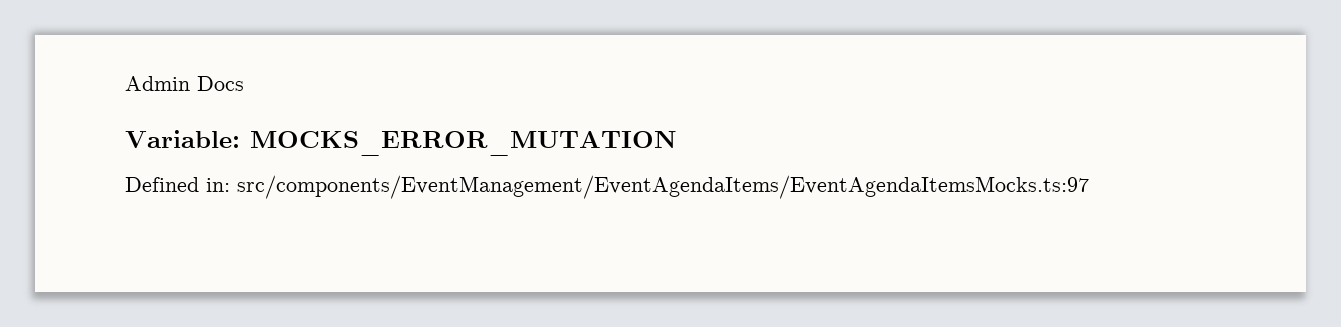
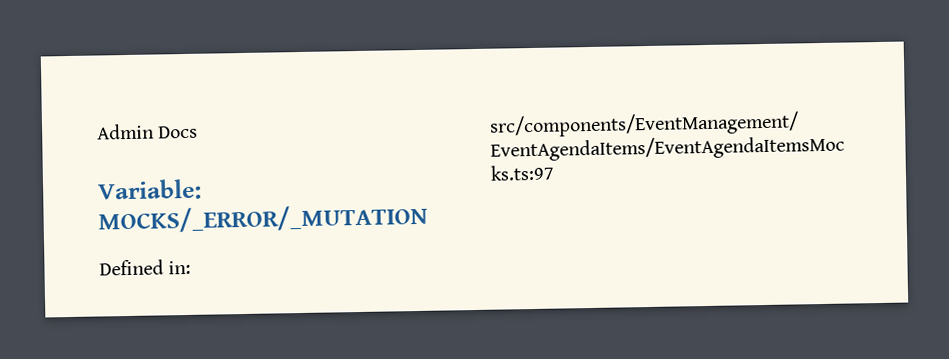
- Variable: MOCKS_ERROR_MUTATION
+ Variable: MOCKS/_ERROR/_MUTATION

